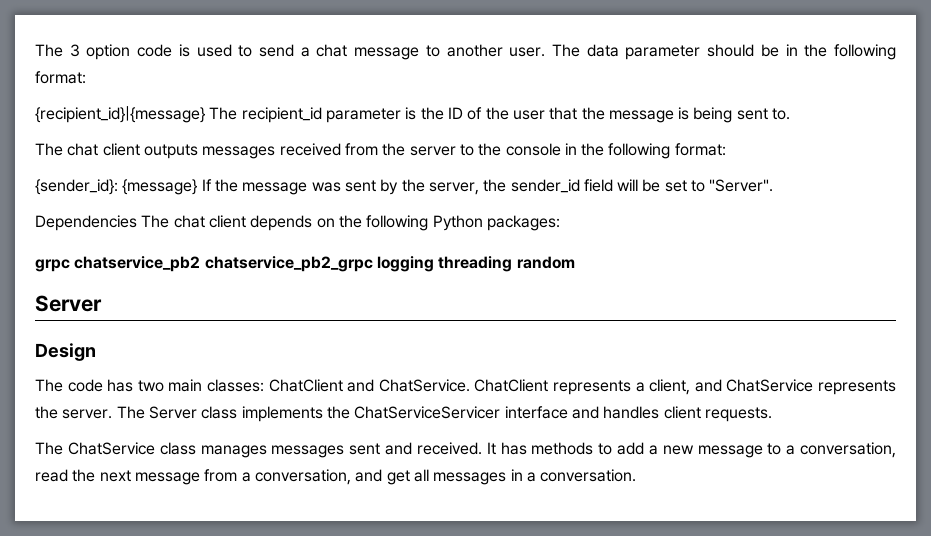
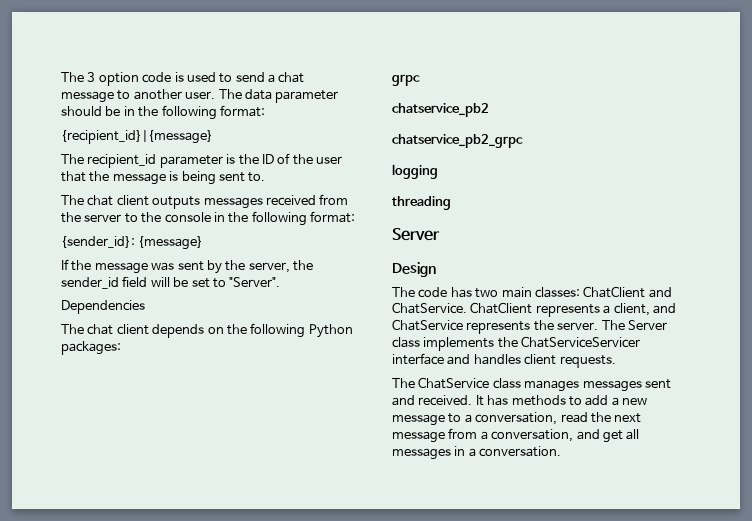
- {recipient_id}|{message} The recipient_id parameter is the ID of the user that the message is being sent to.
+ {recipient_id}|{message}
+ The recipient_id parameter is the ID of the user that the message is being sent to.
- {sender_id}: {message} If the message was sent by the server, the sender_id field will be set to "Server".
+ {sender_id}: {message}
+ If the message was sent by the server, the sender_id field will be set to "Server".
- Dependencies The chat client depends on the following Python packages:
+ Dependencies
+ The chat client depends on the following Python packages:
- grpc chatservice_pb2 chatservice_pb2_grpc logging threading random
+ grpc
+ chatservice_pb2
+ chatservice_pb2_grpc
+ logging
+ threading

